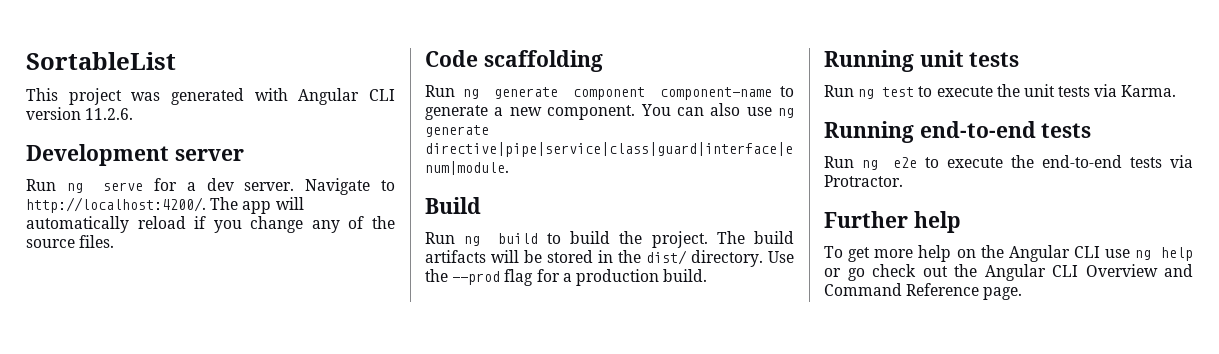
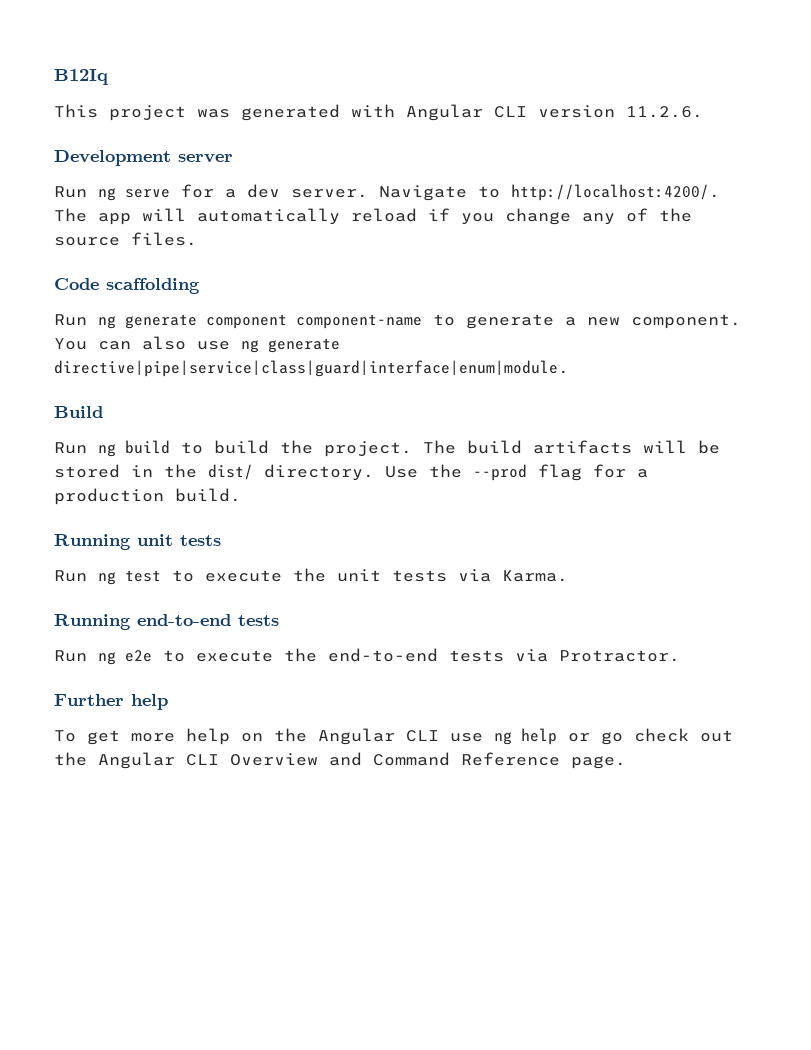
- SortableList
+ B12Iq

